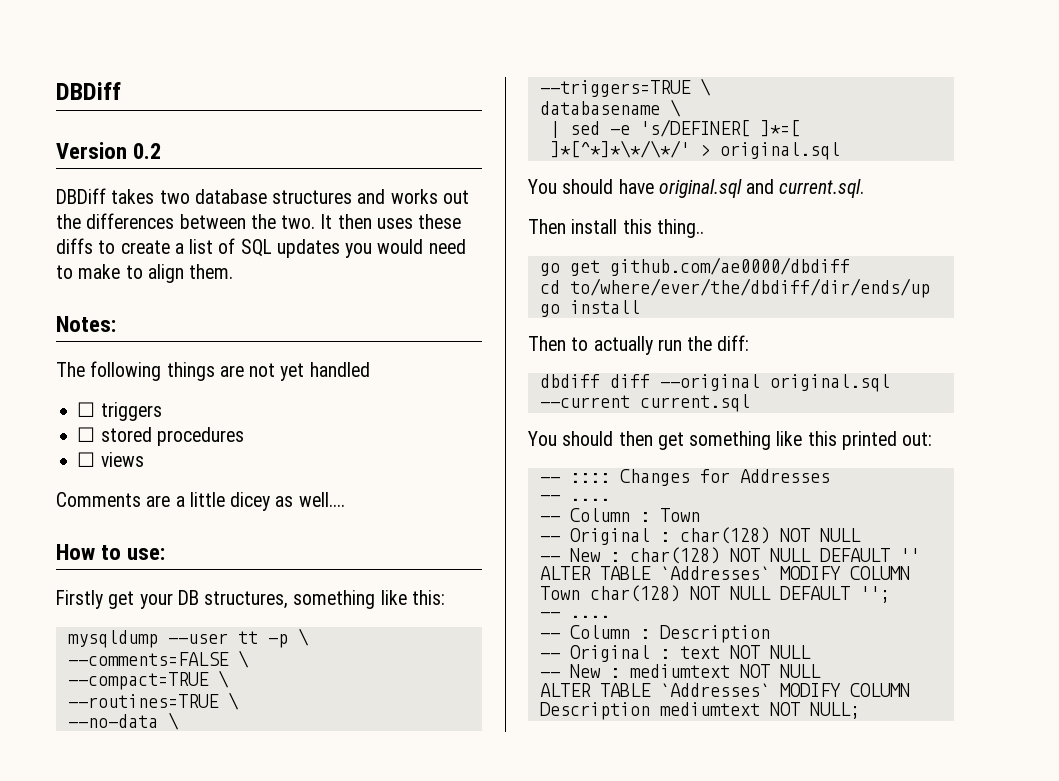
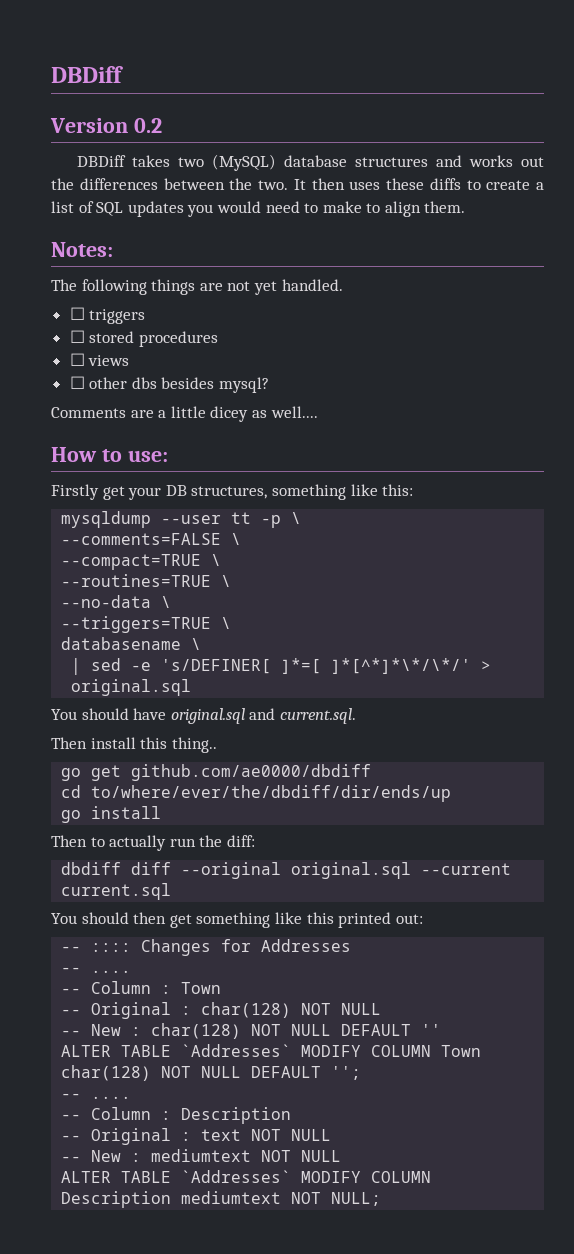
- DBDiff takes two database structures and works out the differences between the two.
+ DBDiff takes two (MySQL) database structures and works out the differences between the two.
- The following things are not yet handled
+ The following things are not yet handled.
+ ☐ other dbs besides mysql?

